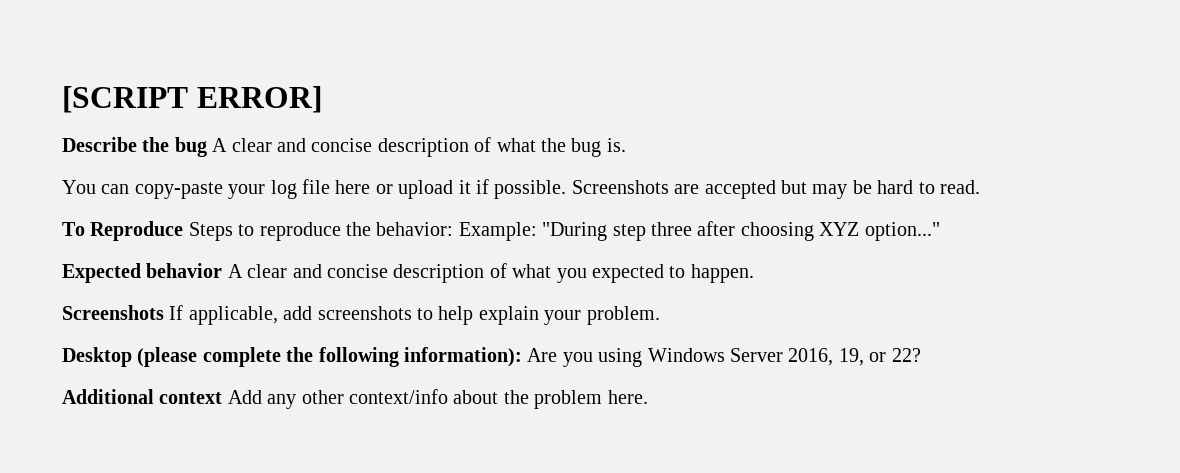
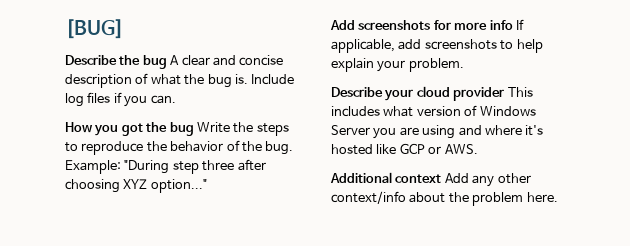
- [SCRIPT ERROR]
+ [BUG]
- Describe the bug A clear and concise description of what the bug is.
- You can copy-paste your log file here or upload it if possible. Screenshots are accepted but may be hard to read.
- To Reproduce Steps to reproduce the behavior: Example: "During step three after choosing XYZ option..."
+ Describe the bug A clear and concise description of what the bug is. Include log files if you can.
+ How you got the bug Write the steps to reproduce the behavior of the bug. Example: "During step three after choosing XYZ option..."
- Expected behavior A clear and concise description of what you expected to happen.
- Screenshots If applicable, add screenshots to help explain your problem.
+ Add screenshots for more info If applicable, add screenshots to help explain your problem.
- Desktop (please complete the following information): Are you using Windows Server 2016, 19, or 22?
+ Describe your cloud provider This includes what version of Windows Server you are using and where it's hosted like GCP or AWS.

